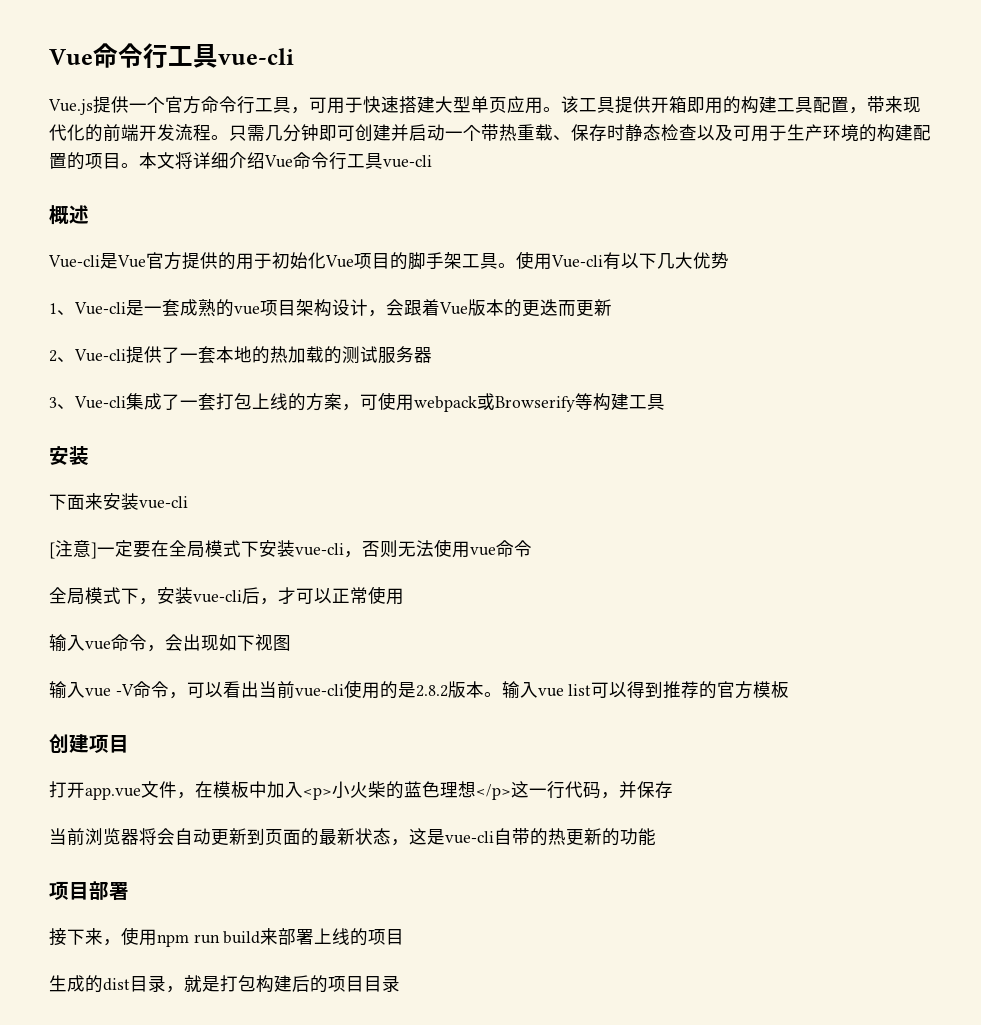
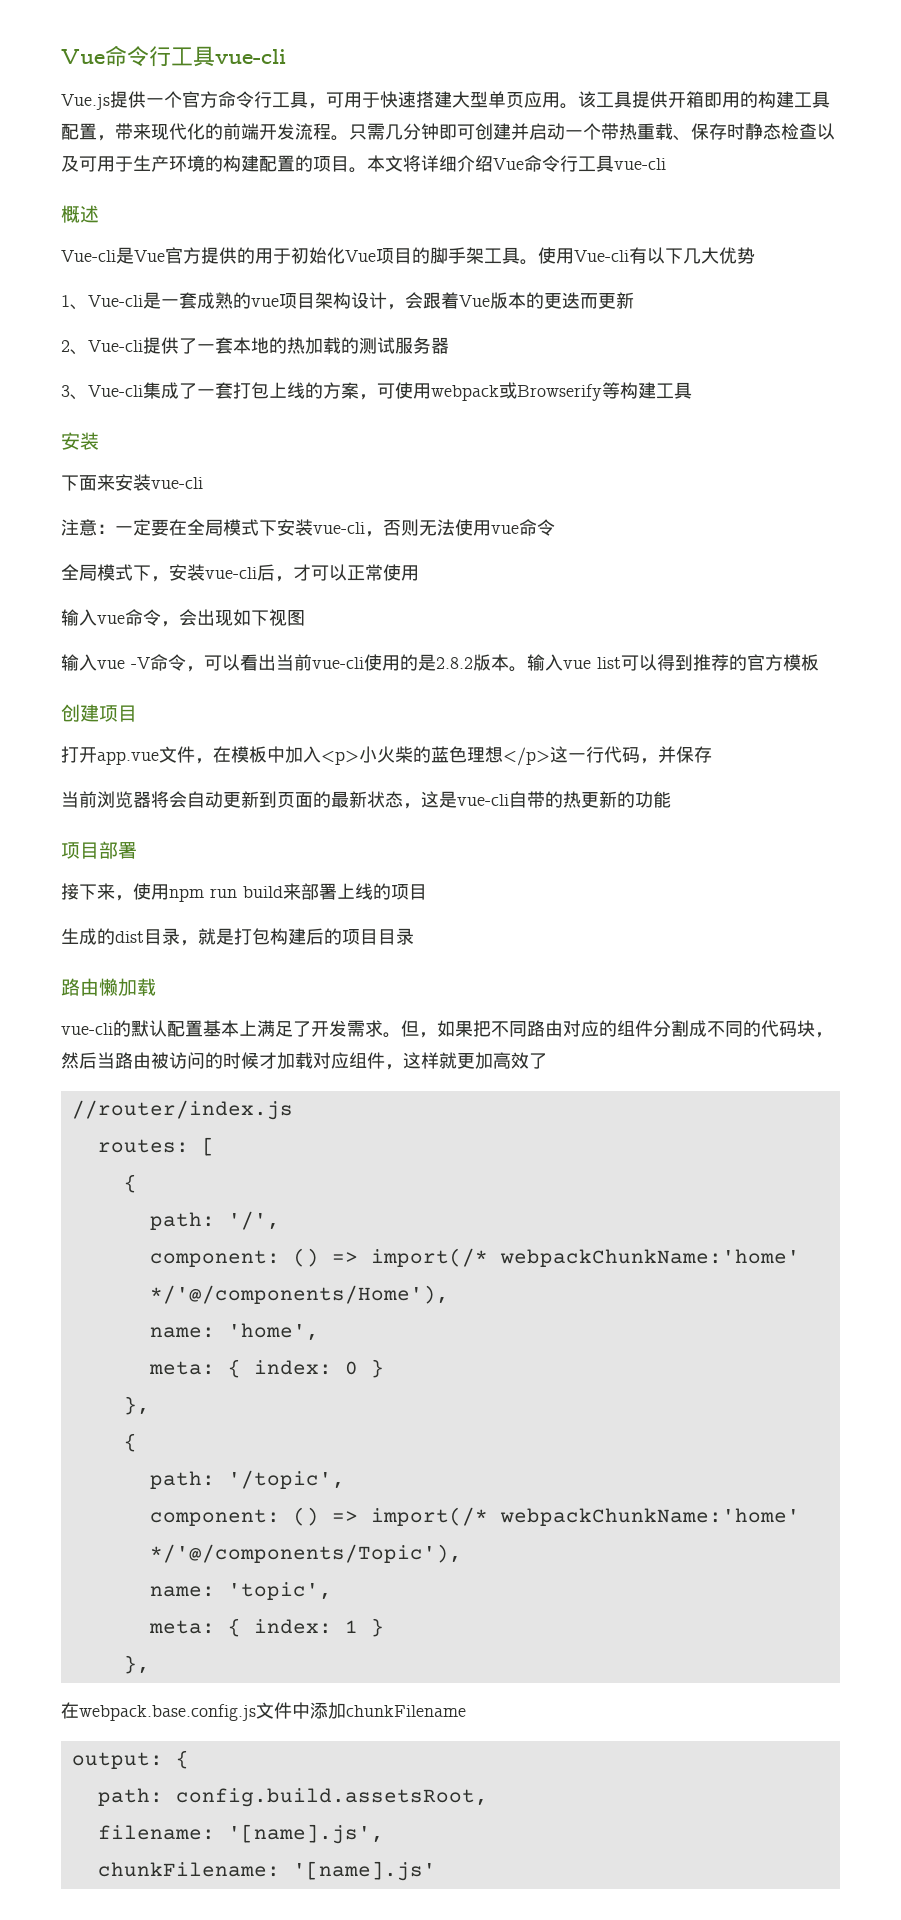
- [注意]一定要在全局模式下安装vue-cli，否则无法使用vue命令
+ 注意：一定要在全局模式下安装vue-cli，否则无法使用vue命令
+ 路由懒加载
+ vue-cli的默认配置基本上满足了开发需求。但，如果把不同路由对应的组件分割成不同的代码块，然后当路由被访问的时候才加载对应组件，这样就更加高效了
+ //router/index.js
+ routes: [
+ {
+ path: '/',
+ component: () => import(/* webpackChunkName:'home' */'@/components/Home'),
+ name: 'home',
+ meta: { index: 0 }
+ },
+ {
+ path: '/topic',
+ component: () => import(/* webpackChunkName:'home' */'@/components/Topic'),
+ name: 'topic',
+ meta: { index: 1 }
+ },
+ 在webpack.base.config.js文件中添加chunkFilename
+ output: {
+ path: config.build.assetsRoot,
+ filename: '[name].js',
+ chunkFilename: '[name].js'

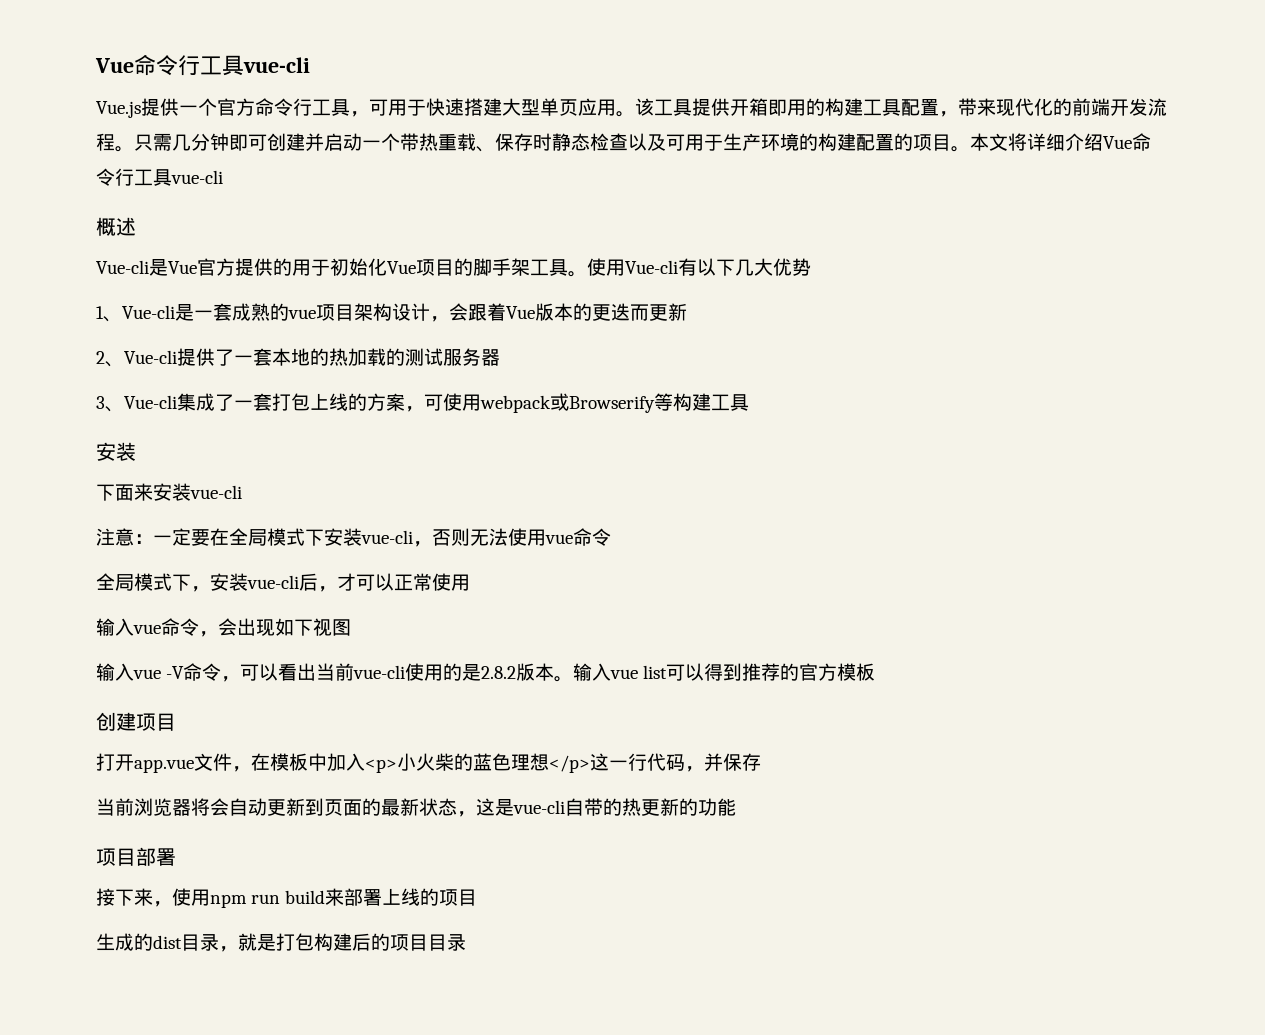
- 路由懒加载
- vue-cli的默认配置基本上满足了开发需求。但，如果把不同路由对应的组件分割成不同的代码块，然后当路由被访问的时候才加载对应组件，这样就更加高效了
- //router/index.js
- routes: [
- {
- path: '/',
- component: () => import(/* webpackChunkName:'home' */'@/components/Home'),
- name: 'home',
- meta: { index: 0 }
- },
- {
- path: '/topic',
- component: () => import(/* webpackChunkName:'home' */'@/components/Topic'),
- name: 'topic',
- meta: { index: 1 }
- },
- 在webpack.base.config.js文件中添加chunkFilename
- output: {
- path: config.build.assetsRoot,
- filename: '[name].js',
- chunkFilename: '[name].js'

